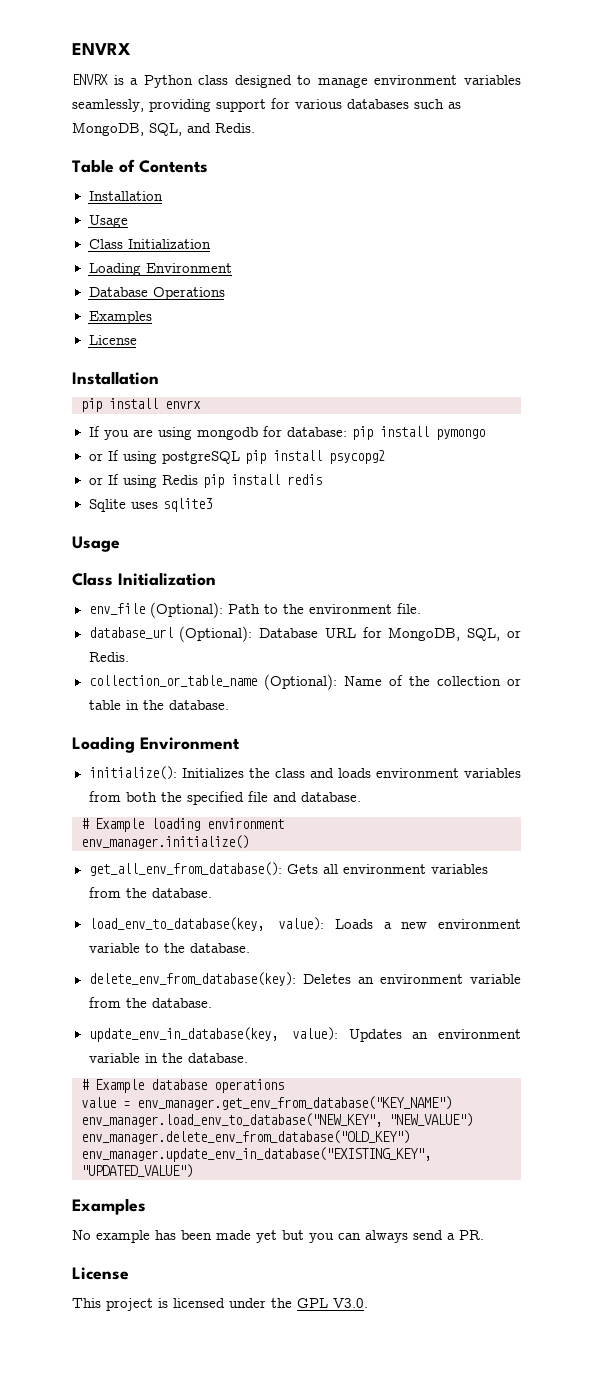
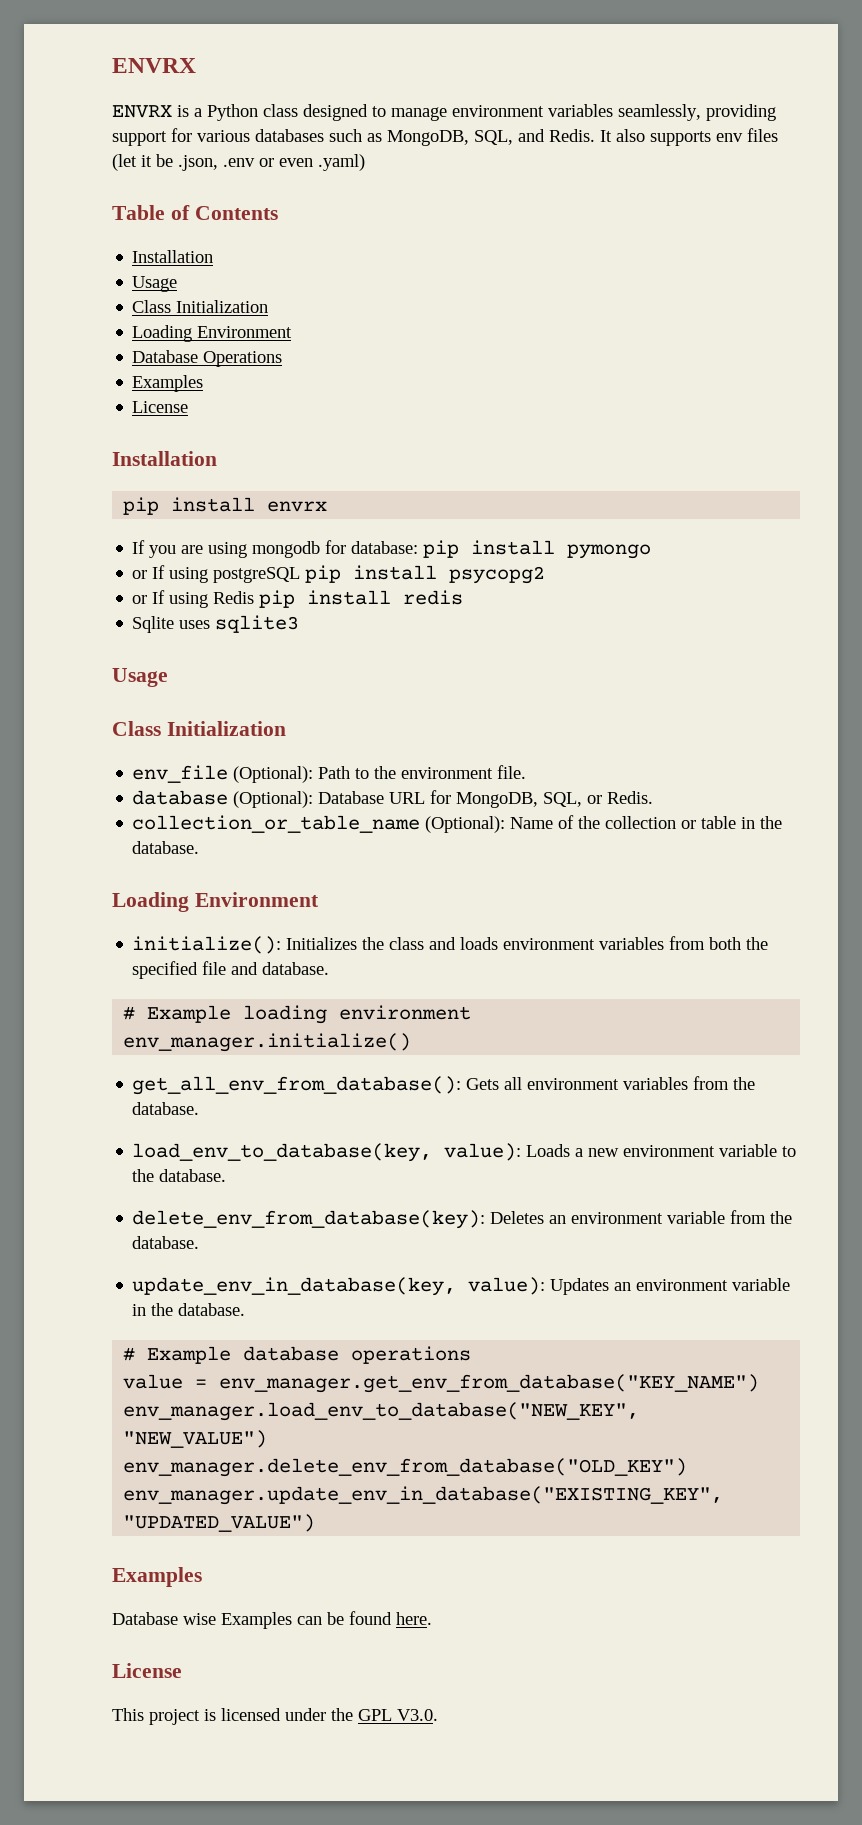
+ It also supports env files (let it be .json, .env or even .yaml)
- database_url (Optional): Database URL for MongoDB, SQL, or Redis.
+ database (Optional): Database URL for MongoDB, SQL, or Redis.
- No example has been made yet but you can always send a PR.
+ Database wise Examples can be found here.

